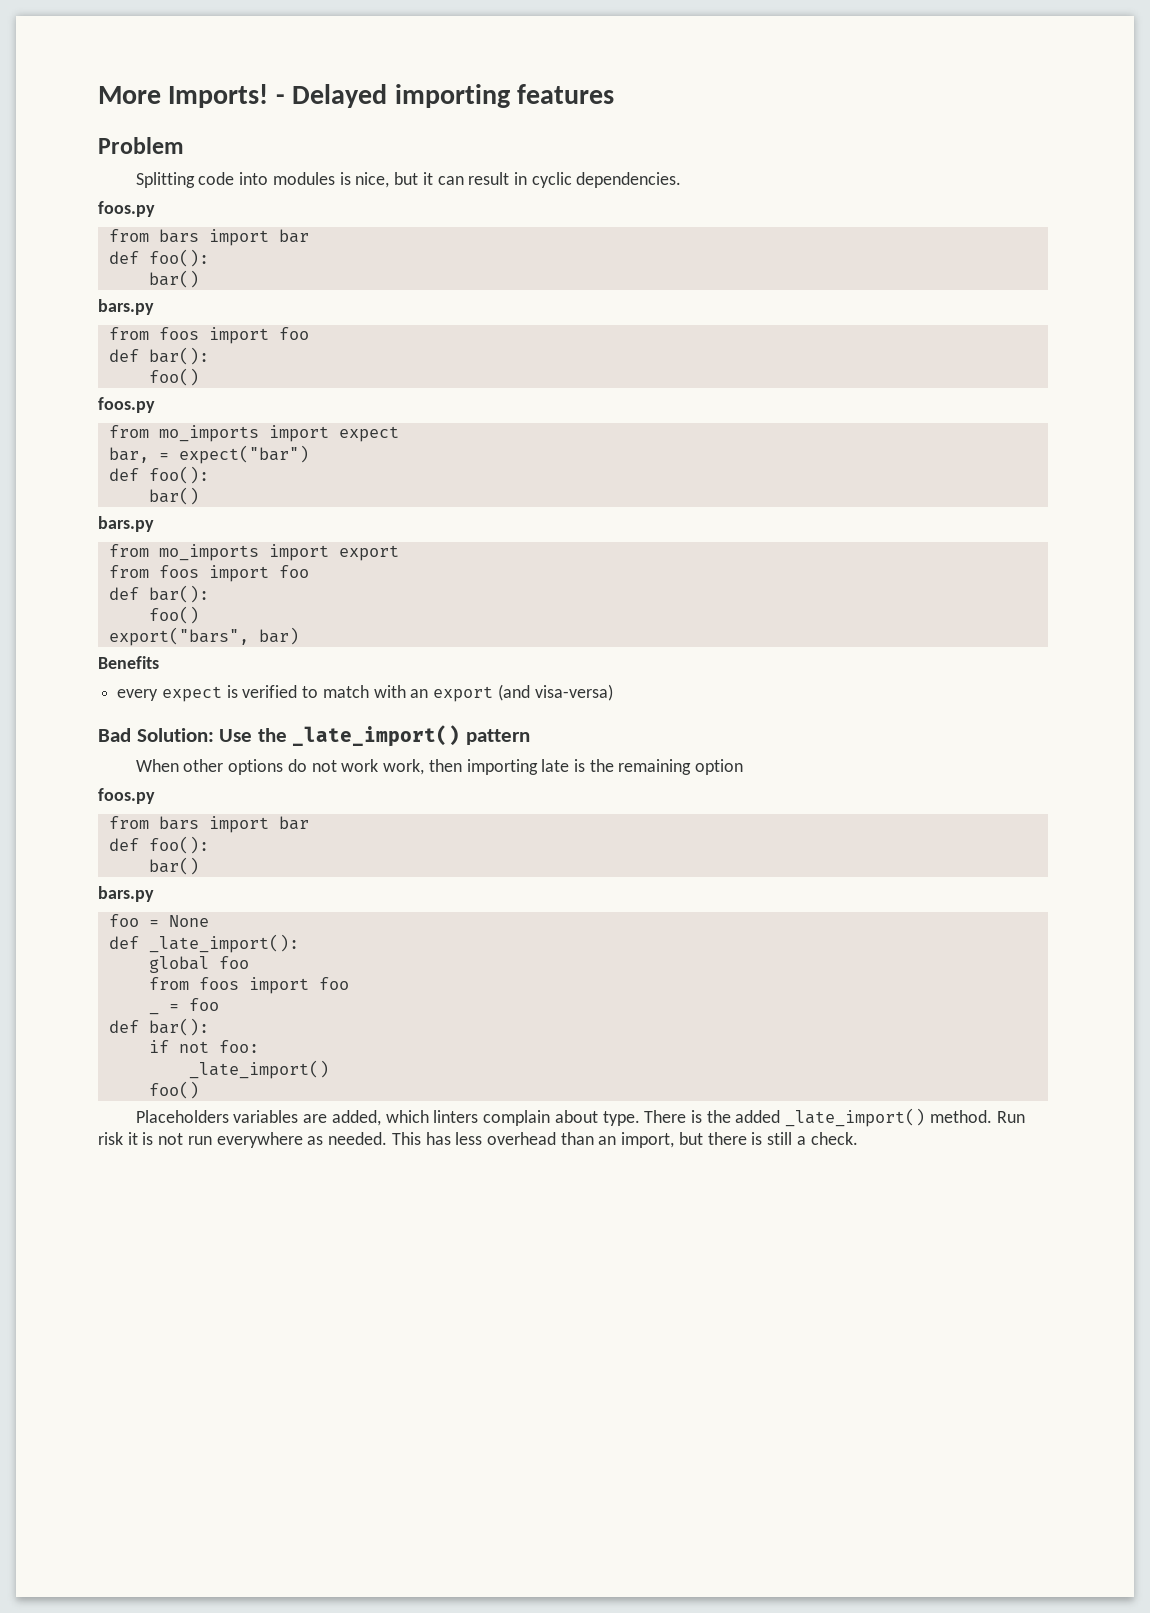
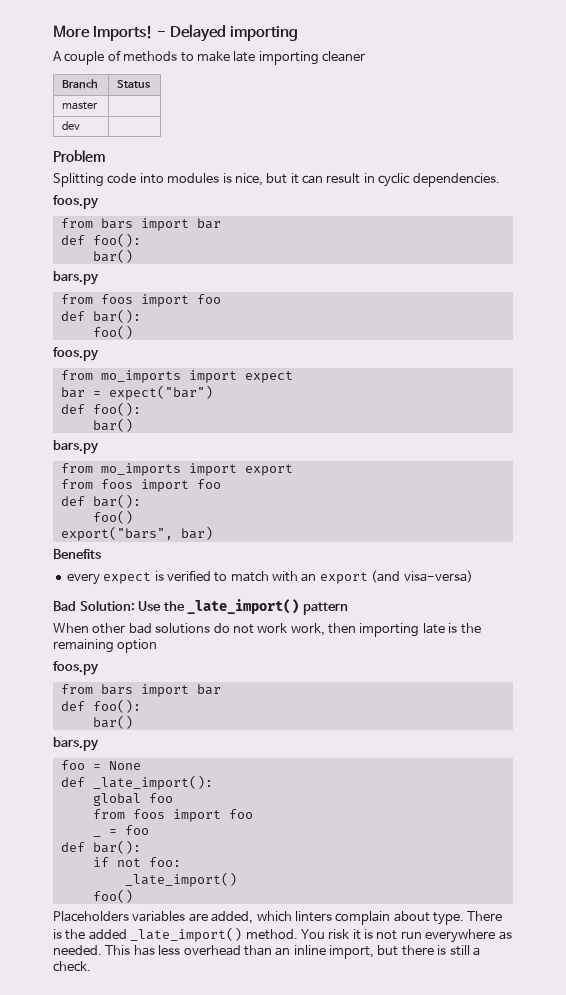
- - Delayed importing features
+ - Delayed importing
+ A couple of methods to make late importing cleaner
+ Branch | Status
+ master |
+ dev |
- bar, = expect("bar")
+ bar = expect("bar")
- When other options do not work work, then importing late is the remaining option
+ When other bad solutions do not work work, then importing late is the remaining option
- Run risk it is not run everywhere as needed.
+ You risk it is not run everywhere as needed.
- This has less overhead than an import, but there is still a check.
+ This has less overhead than an inline import, but there is still a check.

